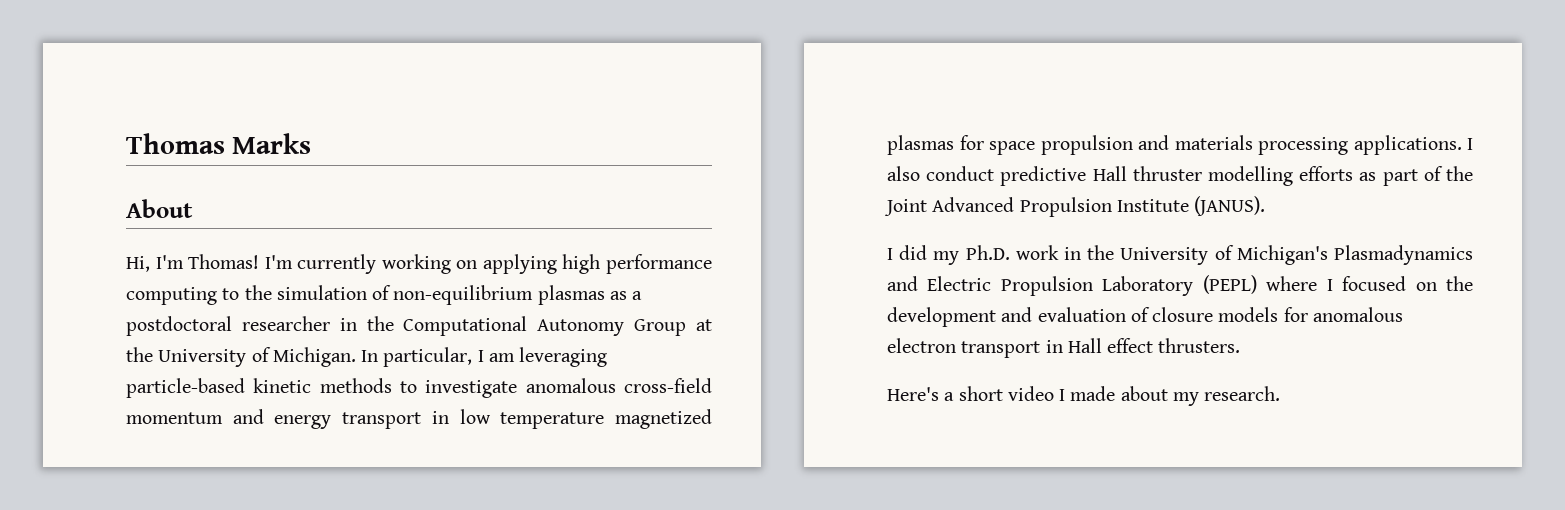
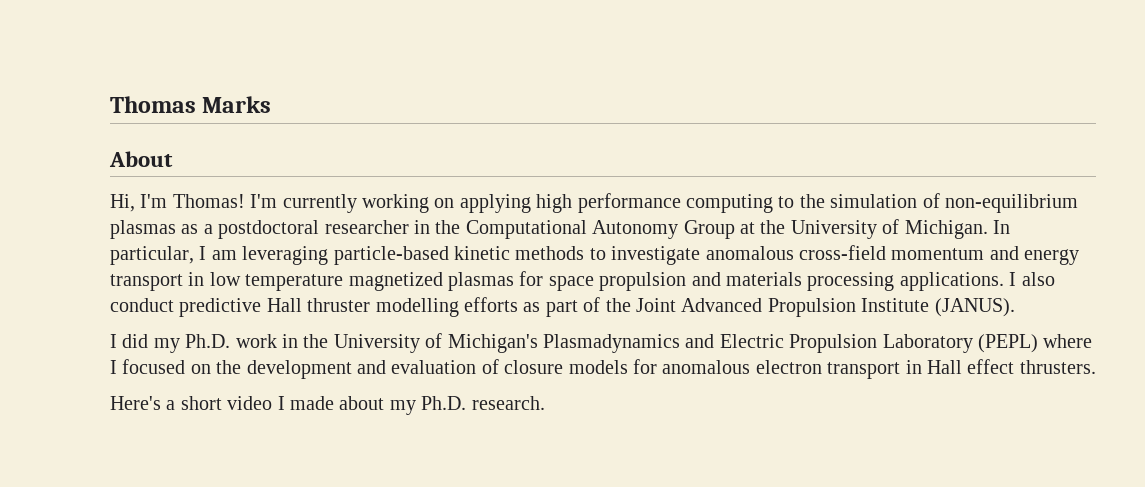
- Here's a short video I made about my research.
+ Here's a short video I made about my Ph.D. research.

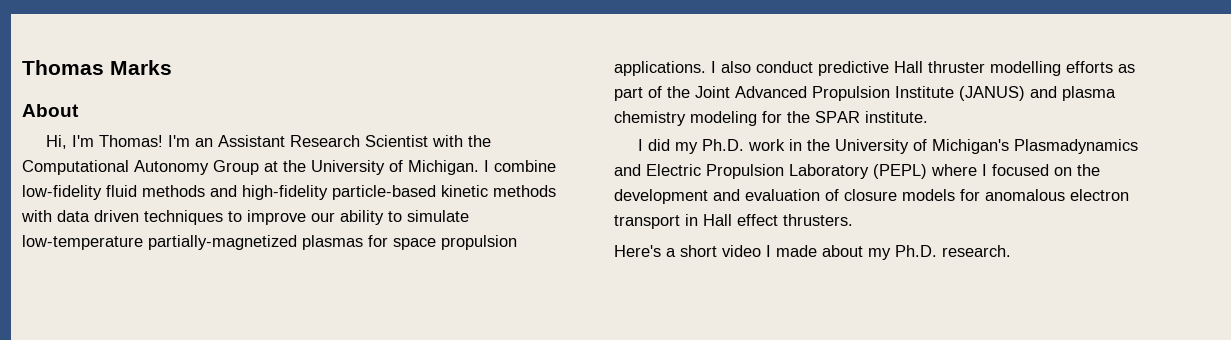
- I'm currently working on applying high performance computing to the simulation of non-equilibrium plasmas as a postdoctoral researcher in the Computational Autonomy Group at the University of Michigan.
+ I'm an Assistant Research Scientist with the Computational Autonomy Group at the University of Michigan.
- In particular, I am leveraging particle-based kinetic methods to investigate anomalous cross-field momentum and energy transport in low temperature magnetized plasmas for space propulsion and materials processing applications.
+ I combine low-fidelity fluid methods and high-fidelity particle-based kinetic methods with data driven techniques to improve our ability to simulate low-temperature partially-magnetized plasmas for space propulsion applications.
- I also conduct predictive Hall thruster modelling efforts as part of the Joint Advanced Propulsion Institute (JANUS).
+ I also conduct predictive Hall thruster modelling efforts as part of the Joint Advanced Propulsion Institute (JANUS) and plasma chemistry modeling for the SPAR institute.

